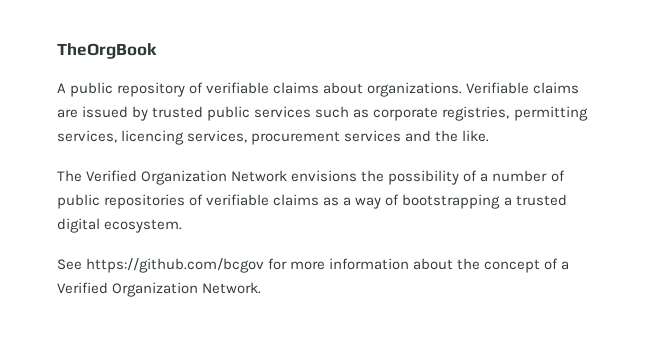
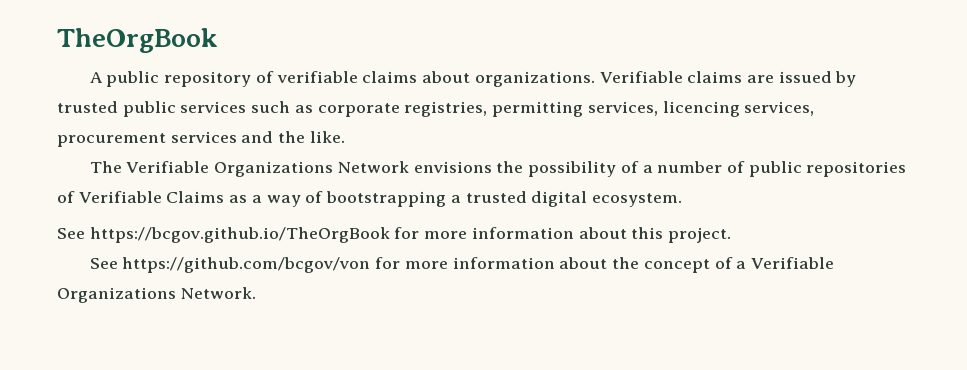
- The Verified Organization Network envisions the possibility of a number of public repositories of verifiable claims as a way of bootstrapping a trusted digital ecosystem.
+ The Verifiable Organizations Network envisions the possibility of a number of public repositories of Verifiable Claims as a way of bootstrapping a trusted digital ecosystem.
- See https://github.com/bcgov for more information about the concept of a Verified Organization Network.
+ See https://bcgov.github.io/TheOrgBook for more information about this project.
+ See https://github.com/bcgov/von for more information about the concept of a Verifiable Organizations Network.

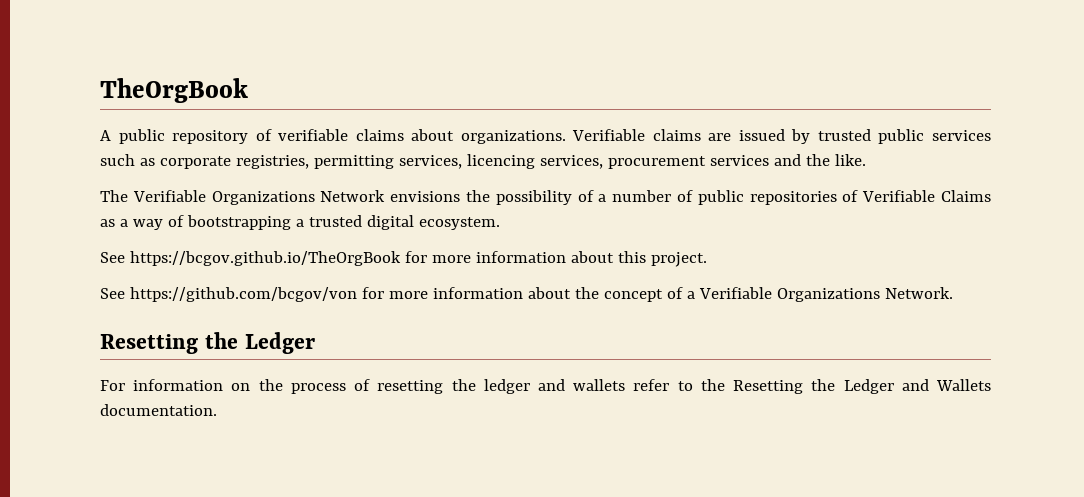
  See https://github.com/bcgov/von for more information about the concept of a Verifiable Organizations Network.
+ Resetting the Ledger
+ For information on the process of resetting the ledger and wallets refer to the Resetting the Ledger and Wallets documentation.

